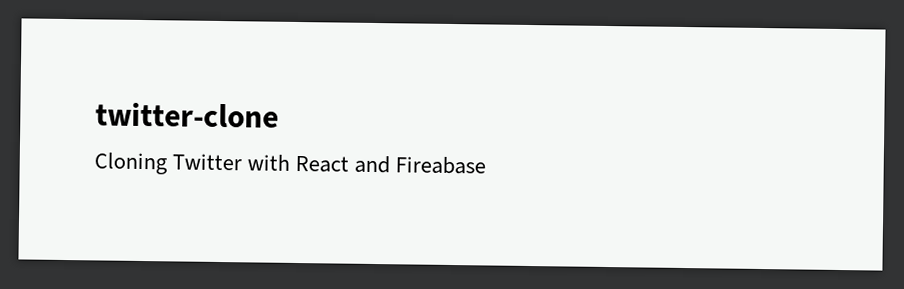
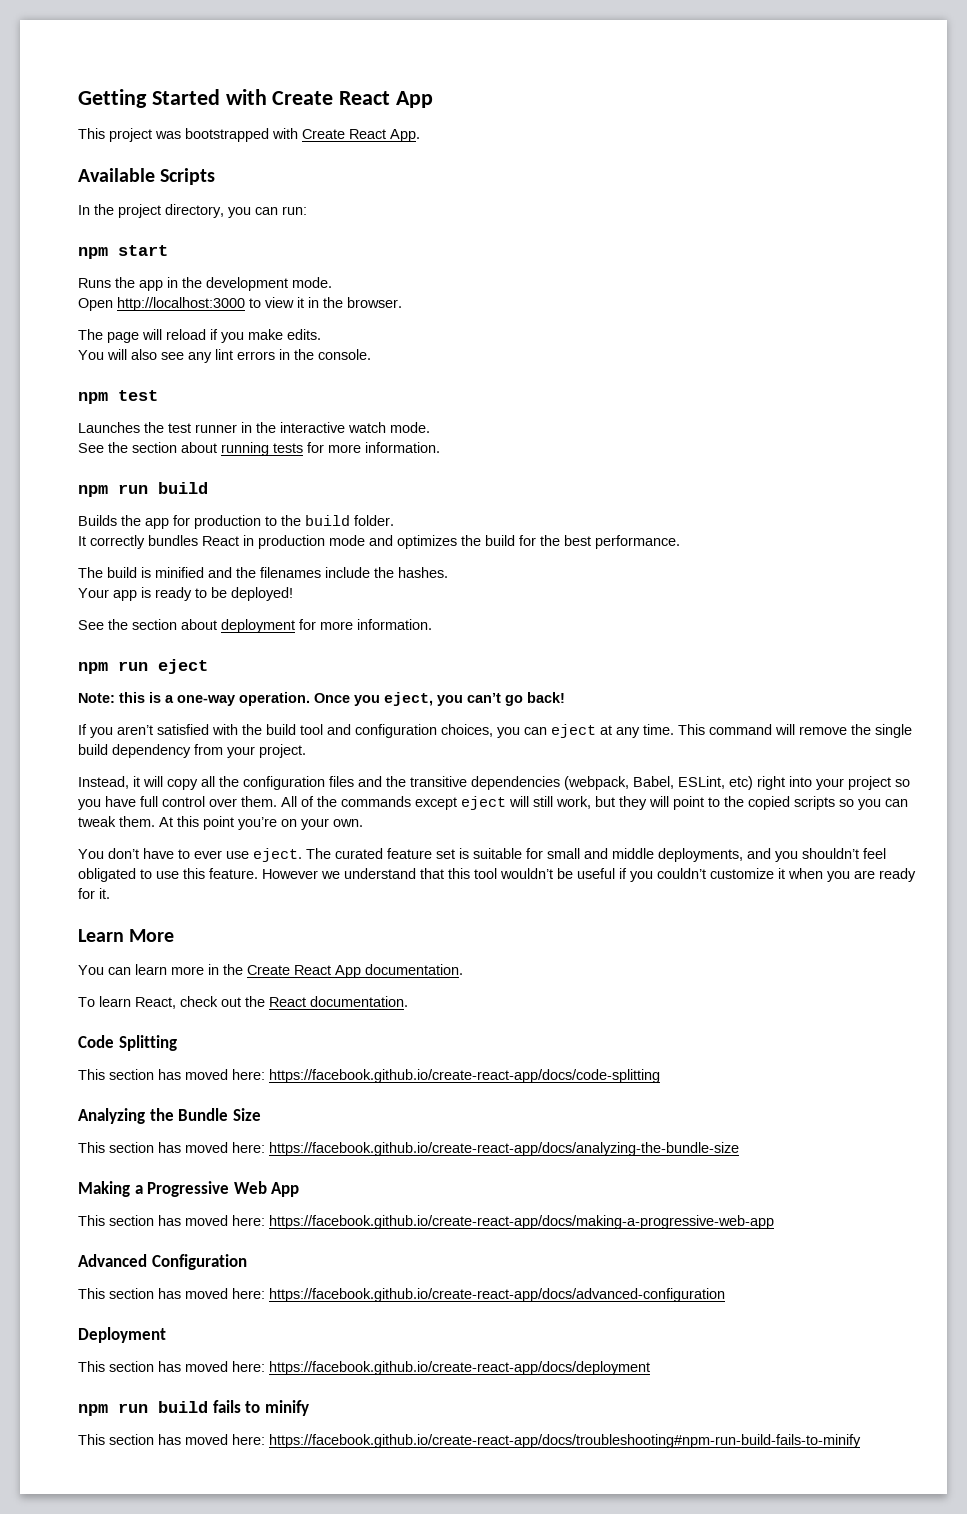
- twitter-clone
- Cloning Twitter with React and Fireabase
+ Getting Started with Create React App
+ This project was bootstrapped with Create React App.
+ Available Scripts
+ In the project directory, you can run:
+ npm start
+ Runs the app in the development mode.
+ Open http://localhost:3000 to view it in the browser.
+ The page will reload if you make edits.
+ You will also see any lint errors in the console.
+ npm test
+ Launches the test runner in the interactive watch mode.
+ See the section about running tests for more information.
+ npm run build
+ Builds the app for production to the build folder.
+ It correctly bundles React in production mode and optimizes the build for the best performance.
+ The build is minified and the filenames include the hashes.
+ Your app is ready to be deployed!
+ See the section about deployment for more information.
+ npm run eject
+ Note: this is a one-way operation. Once you eject, you can’t go back!
+ If you aren’t satisfied with the build tool and configuration choices, you can eject at any time. This command will remove the single build dependency from your project.
+ Instead, it will copy all the configuration files and the transitive dependencies (webpack, Babel, ESLint, etc) right into your project so you have full control over them. All of the commands except eject will still work, but they will point to the copied scripts so you can tweak them. At this point you’re on your own.
+ You don’t have to ever use eject. The curated feature set is suitable for small and middle deployments, and you shouldn’t feel obligated to use this feature. However we understand that this tool wouldn’t be useful if you couldn’t customize it when you are ready for it.
+ Learn More
+ You can learn more in the Create React App documentation.
+ To learn React, check out the React documentation.
+ Code Splitting
+ This section has moved here: https://facebook.github.io/create-react-app/docs/code-splitting
+ Analyzing the Bundle Size
+ This section has moved here: https://facebook.github.io/create-react-app/docs/analyzing-the-bundle-size
+ Making a Progressive Web App
+ This section has moved here: https://facebook.github.io/create-react-app/docs/making-a-progressive-web-app
+ Advanced Configuration
+ This section has moved here: https://facebook.github.io/create-react-app/docs/advanced-configuration
+ Deployment
+ This section has moved here: https://facebook.github.io/create-react-app/docs/deployment
+ npm run build fails to minify
+ This section has moved here: https://facebook.github.io/create-react-app/docs/troubleshooting#npm-run-build-fails-to-minify

